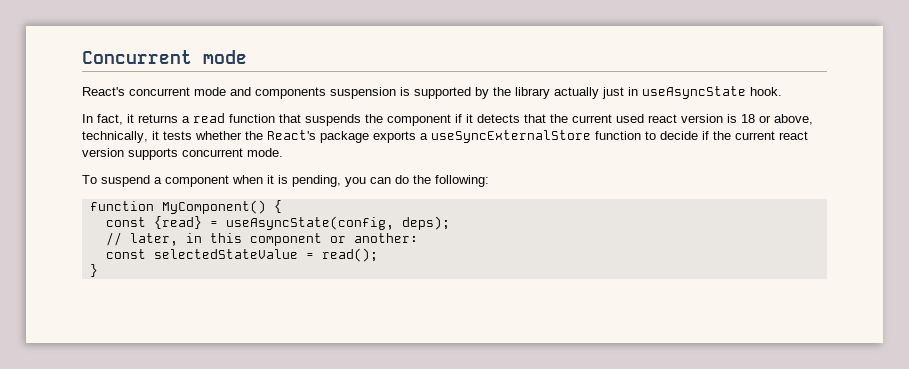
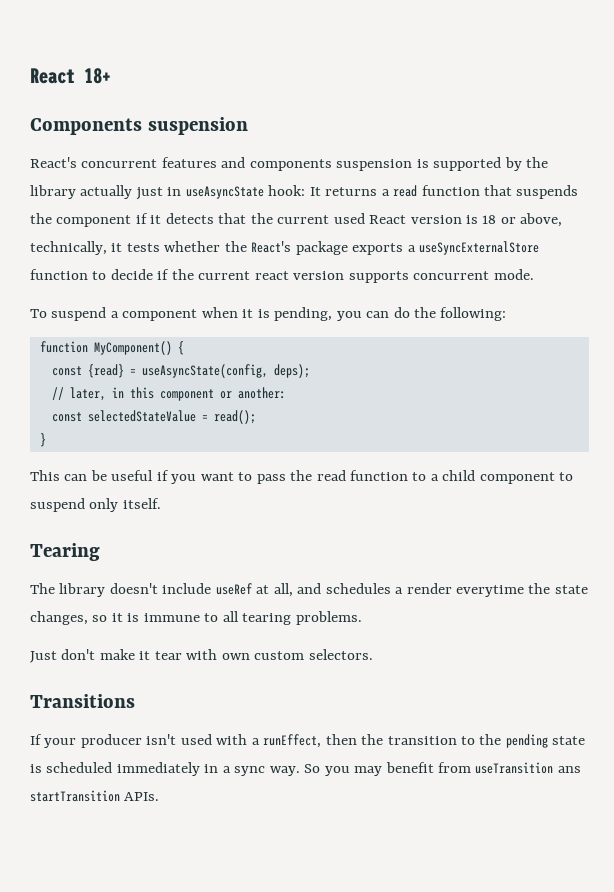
- Concurrent mode
+ React 18+
+ Components suspension
- React's concurrent mode and components suspension is supported by the library actually just in useAsyncState hook.
- In fact, it returns a read function that suspends the component if it detects that the current used react version is 18 or above, technically, it tests whether the React's package exports a useSyncExternalStore function to decide if the current react version supports concurrent mode.
+ React's concurrent features and components suspension is supported by the library actually just in useAsyncState hook: It returns a read function that suspends the component if it detects that the current used React version is 18 or above, technically, it tests whether the React's package exports a useSyncExternalStore function to decide if the current react version supports concurrent mode.
+ This can be useful if you want to pass the read function to a child component to suspend only itself.
+ Tearing
+ The library doesn't include useRef at all, and schedules a render everytime the state changes, so it is immune to all tearing problems.
+ Just don't make it tear with own custom selectors.
+ Transitions
+ If your producer isn't used with a runEffect, then the transition to the pending state is scheduled immediately in a sync way. So you may benefit from useTransition ans startTransition APIs.

